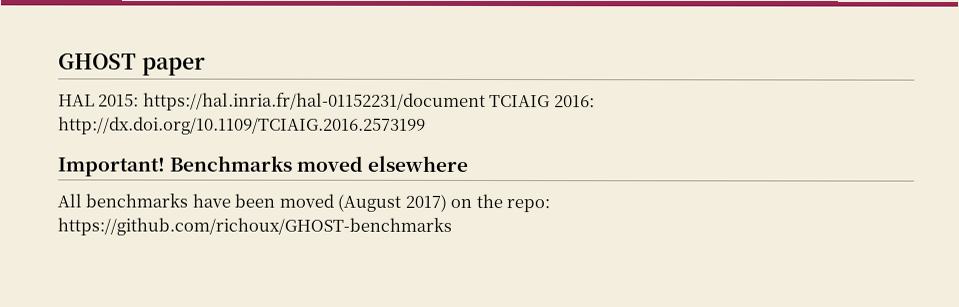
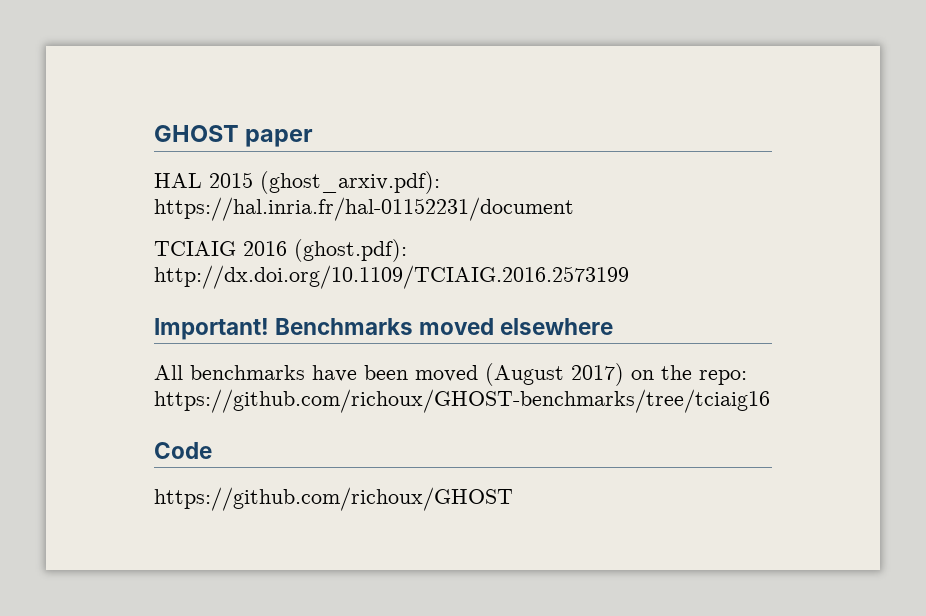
- HAL 2015: https://hal.inria.fr/hal-01152231/document TCIAIG 2016: http://dx.doi.org/10.1109/TCIAIG.2016.2573199
+ HAL 2015 (ghost_arxiv.pdf): https://hal.inria.fr/hal-01152231/document
+ TCIAIG 2016 (ghost.pdf): http://dx.doi.org/10.1109/TCIAIG.2016.2573199
- All benchmarks have been moved (August 2017) on the repo: https://github.com/richoux/GHOST-benchmarks
+ All benchmarks have been moved (August 2017) on the repo: https://github.com/richoux/GHOST-benchmarks/tree/tciaig16
+ Code
+ https://github.com/richoux/GHOST

